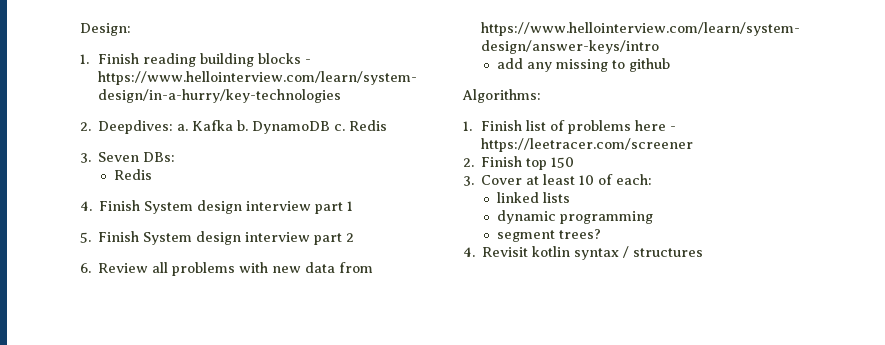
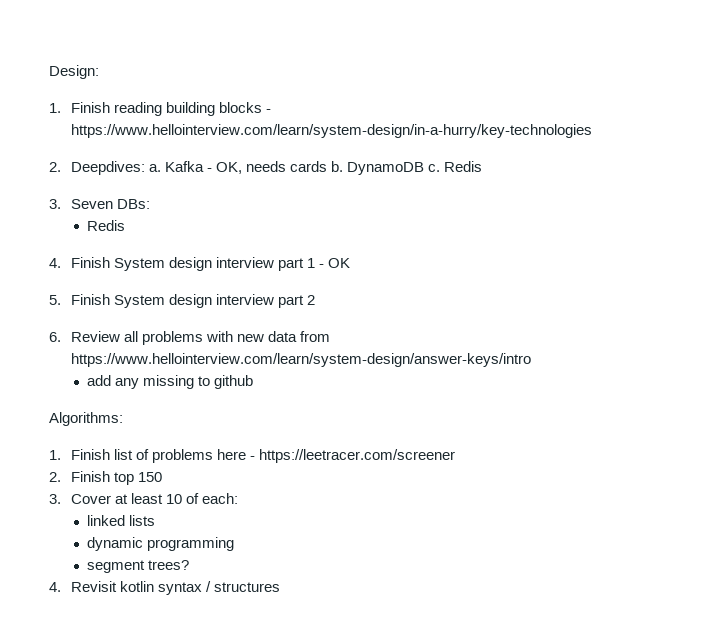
- Kafka b.
+ Kafka - OK, needs cards b.
- 4. Finish System design interview part 1
+ 4. Finish System design interview part 1 - OK

